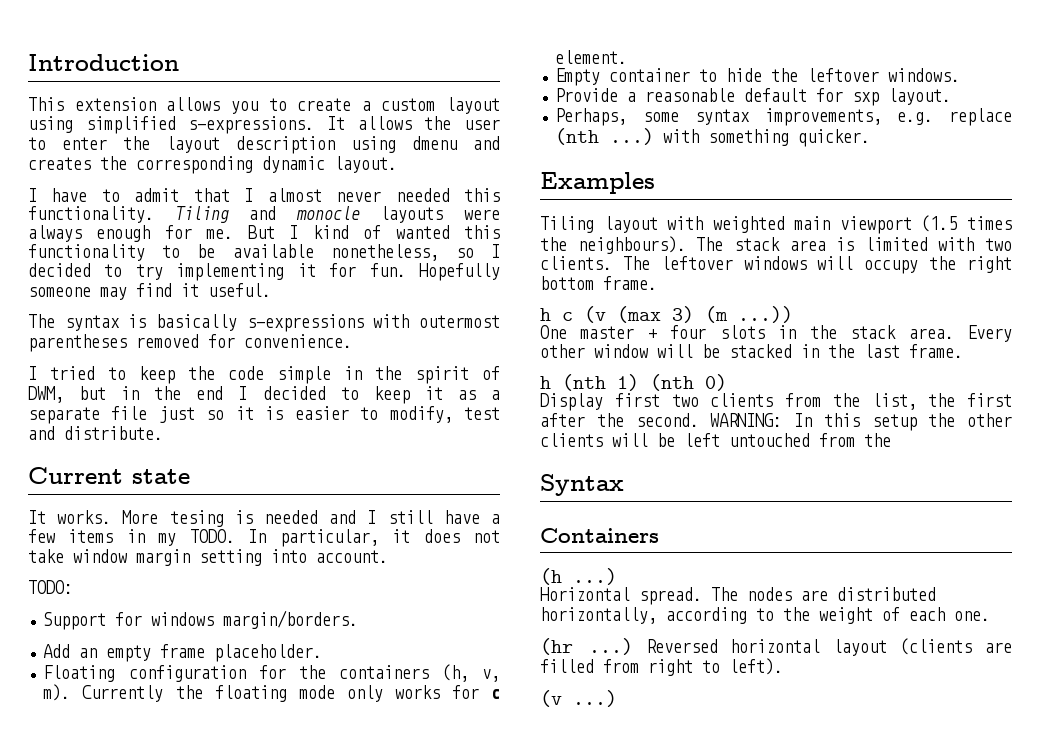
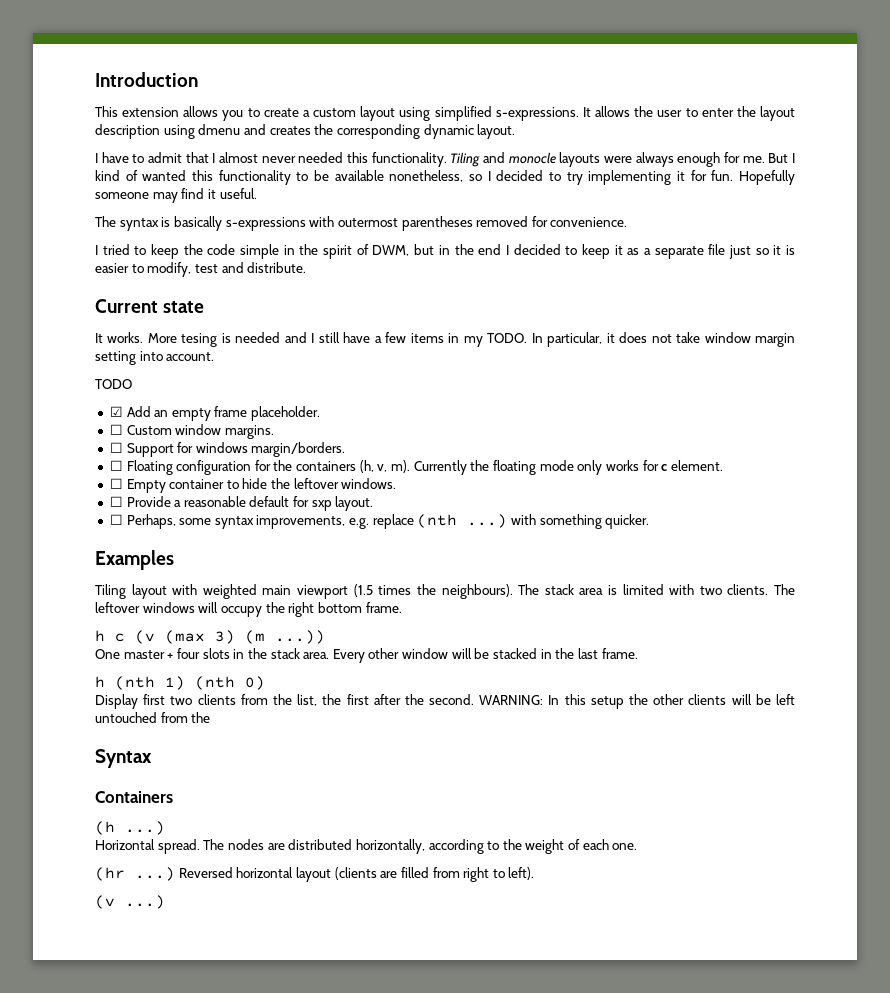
- TODO:
- Support for windows margin/borders.
- Add an empty frame placeholder.
+ TODO
+ ☑ Add an empty frame placeholder.
- Floating configuration for the containers (h, v, m).
+ ☐ Custom window margins.
+ ☐ Support for windows margin/borders.
+ ☐ Floating configuration for the containers (h, v, m).
- Empty container to hide the leftover windows.
+ ☐ Empty container to hide the leftover windows.
- Provide a reasonable default for sxp layout.
+ ☐ Provide a reasonable default for sxp layout.
- Perhaps, some syntax improvements, e.g. replace (nth ...) with something quicker.
+ ☐ Perhaps, some syntax improvements, e.g. replace (nth ...) with something quicker.

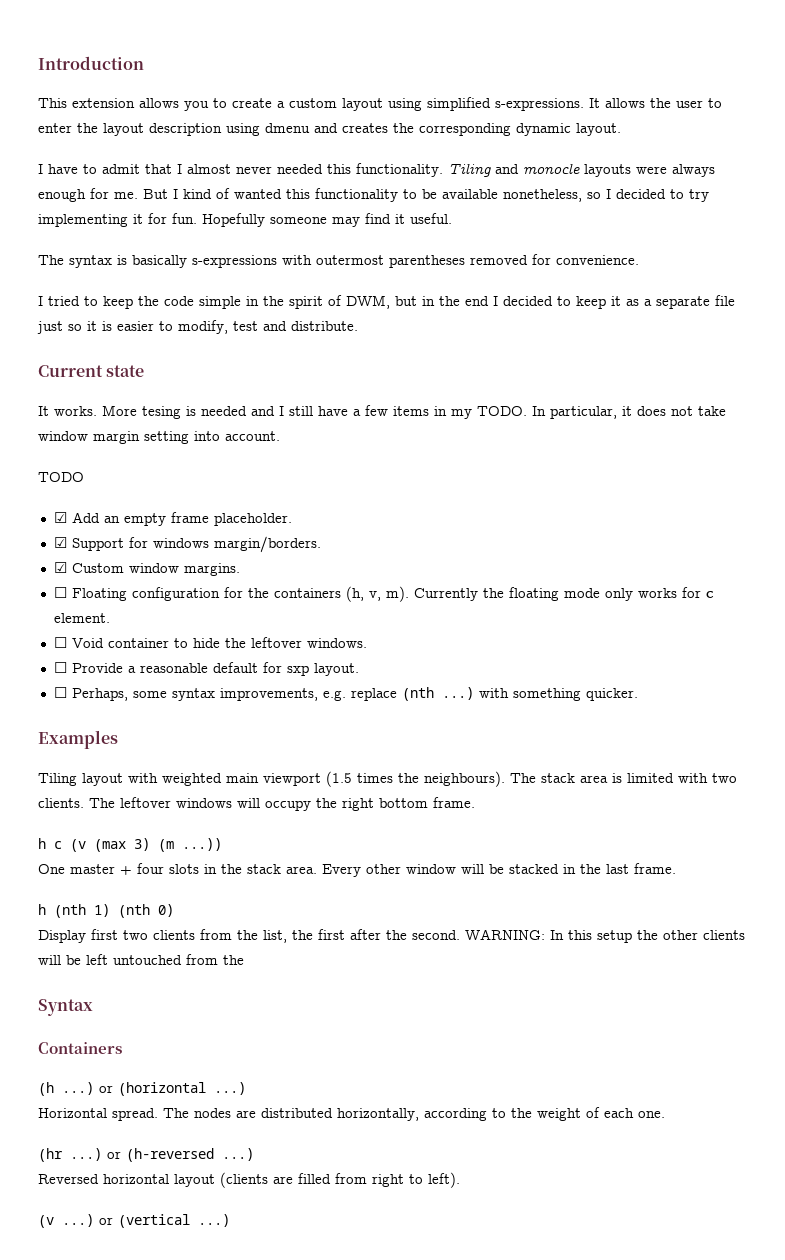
- ☐ Custom window margins.
- ☐ Support for windows margin/borders.
+ ☑ Support for windows margin/borders.
+ ☑ Custom window margins.
- ☐ Empty container to hide the leftover windows.
+ ☐ Void container to hide the leftover windows.
- (h ...)
+ (h ...) or (horizontal ...)
- (hr ...) Reversed horizontal layout (clients are filled from right to left).
+ (hr ...) or (h-reversed ...)
+ Reversed horizontal layout (clients are filled from right to left).
- (v ...)
+ (v ...) or (vertical ...)

